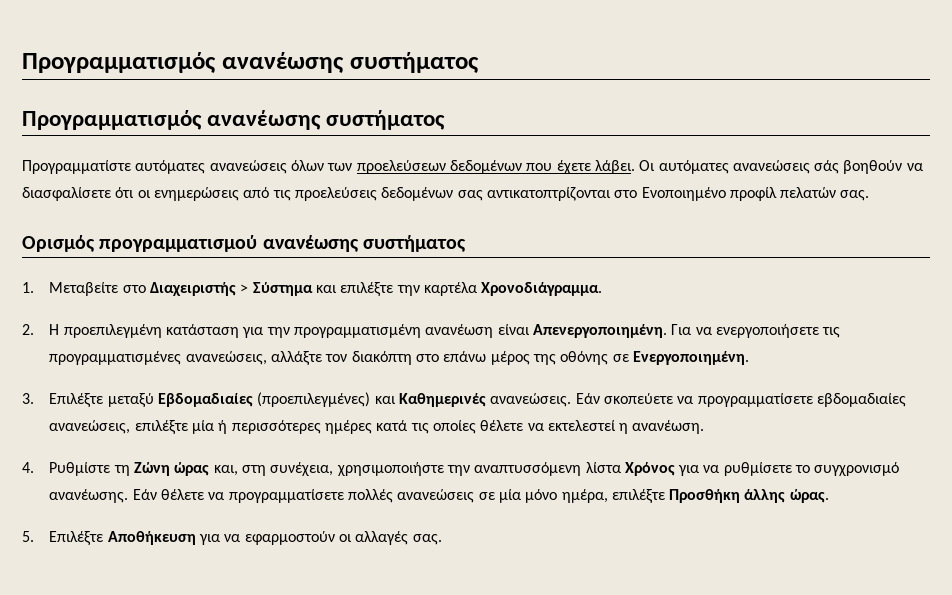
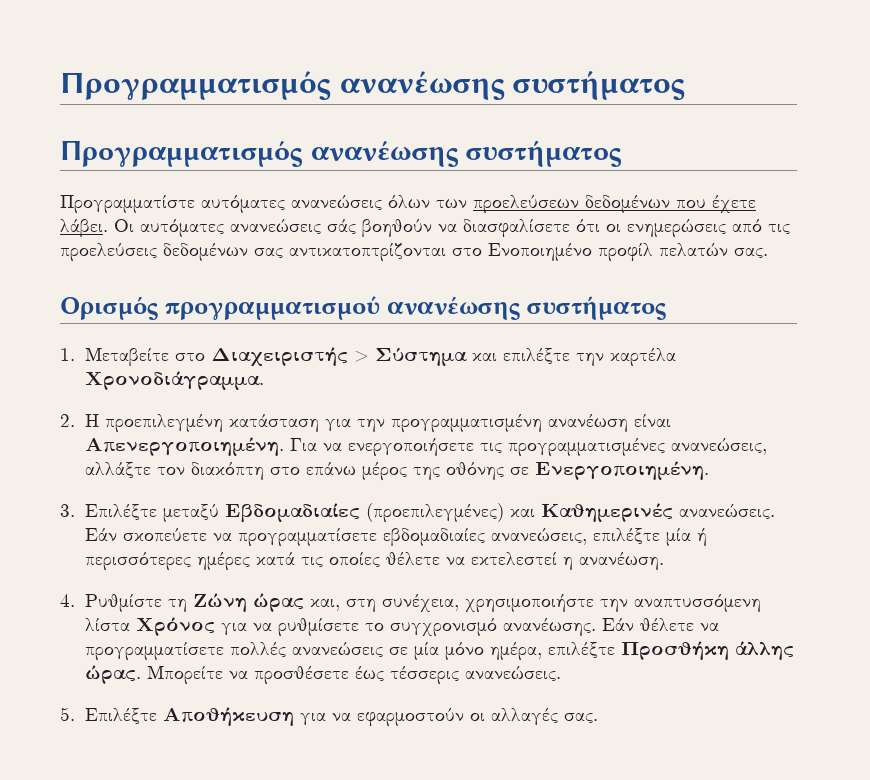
+ Μπορείτε να προσθέσετε έως τέσσερις ανανεώσεις.

